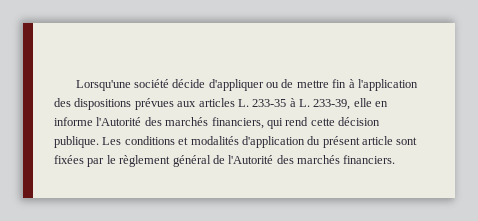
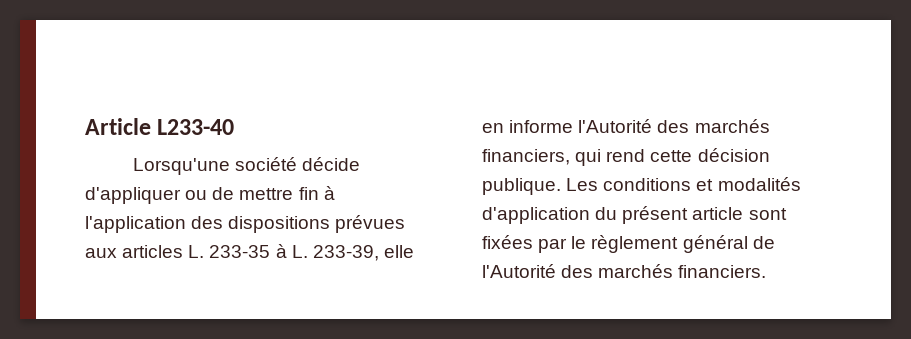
+ Article L233-40

